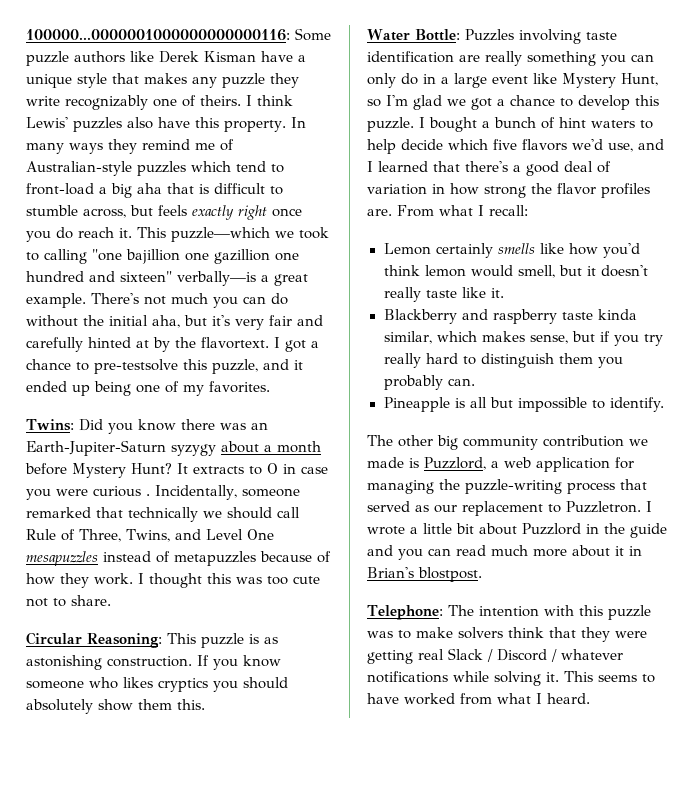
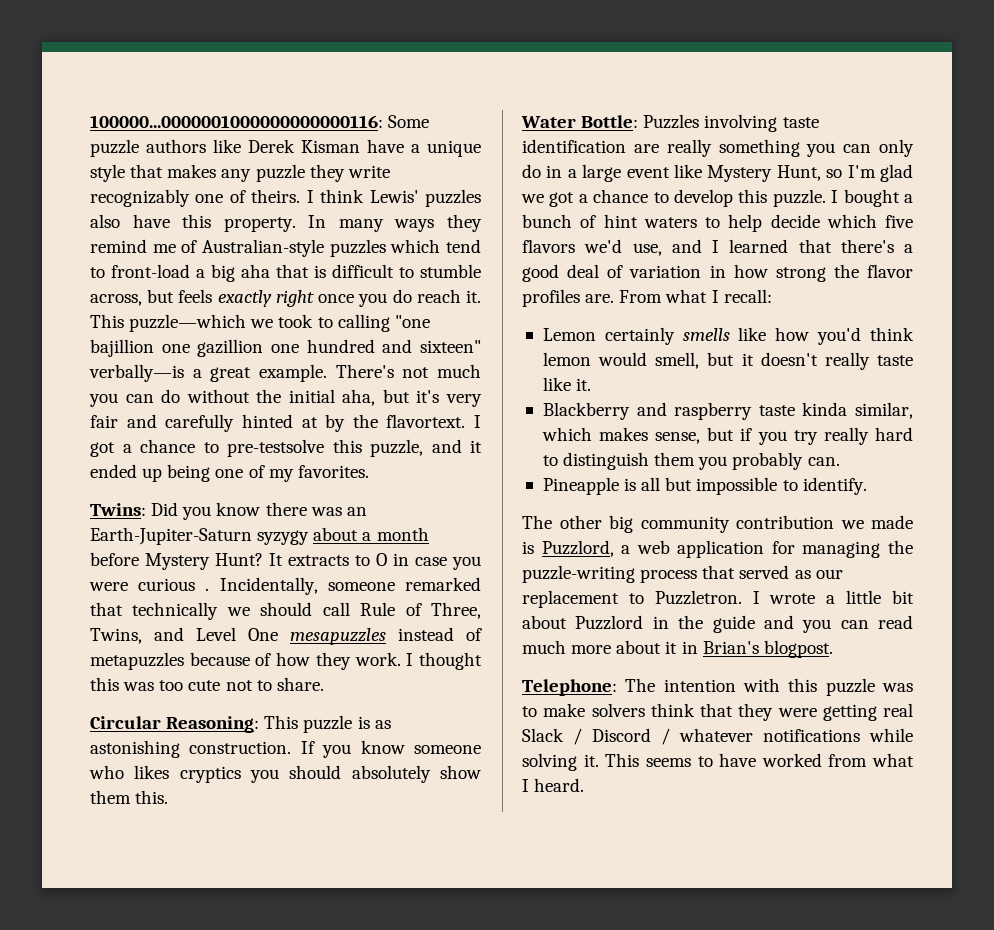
- I wrote a little bit about Puzzlord in the guide and you can read much more about it in Brian's blostpost.
+ I wrote a little bit about Puzzlord in the guide and you can read much more about it in Brian's blogpost.

